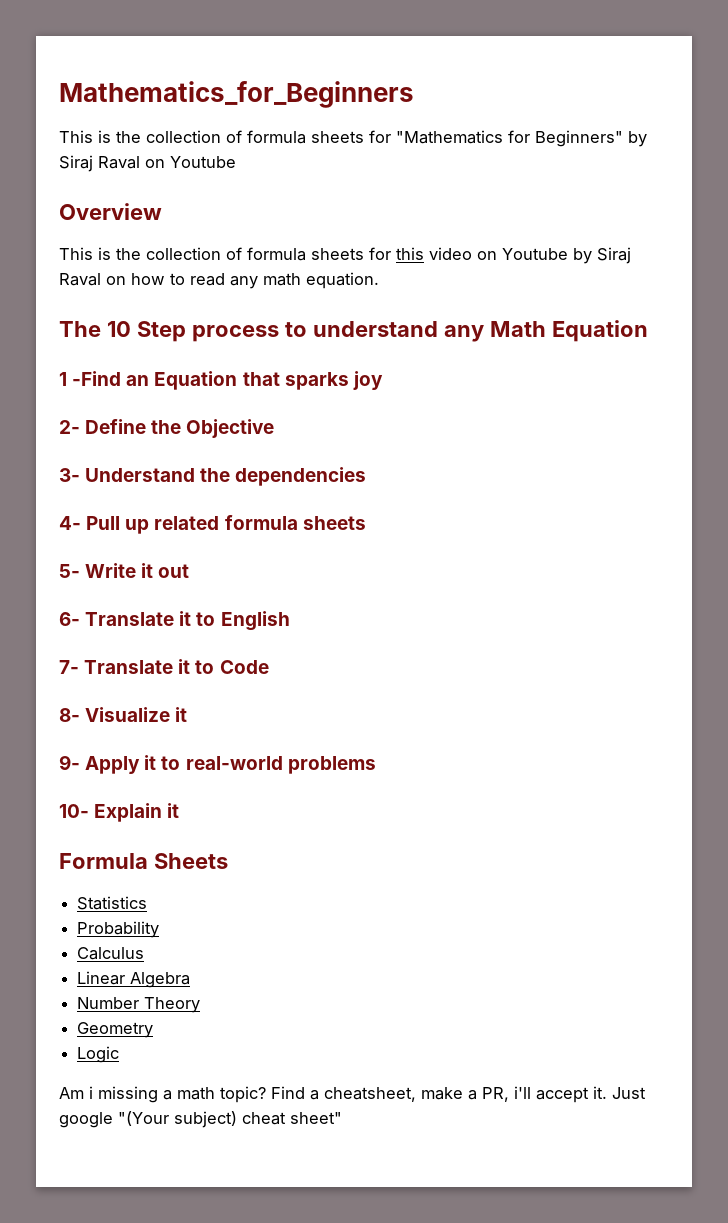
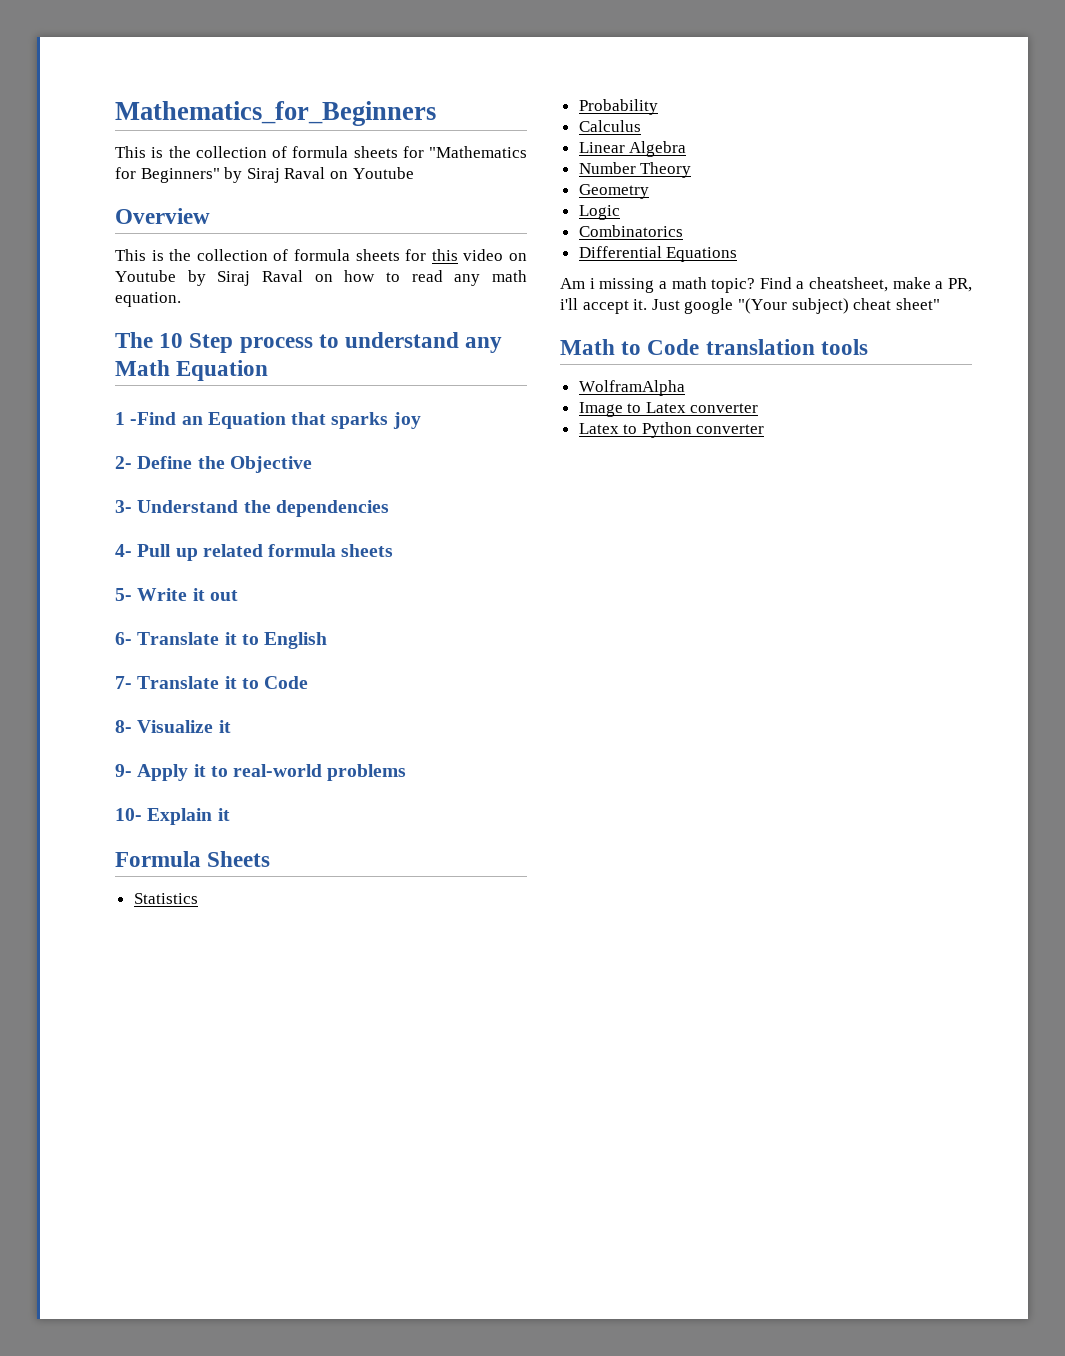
+ Combinatorics
+ Differential Equations
+ Math to Code translation tools
+ WolframAlpha
+ Image to Latex converter
+ Latex to Python converter

